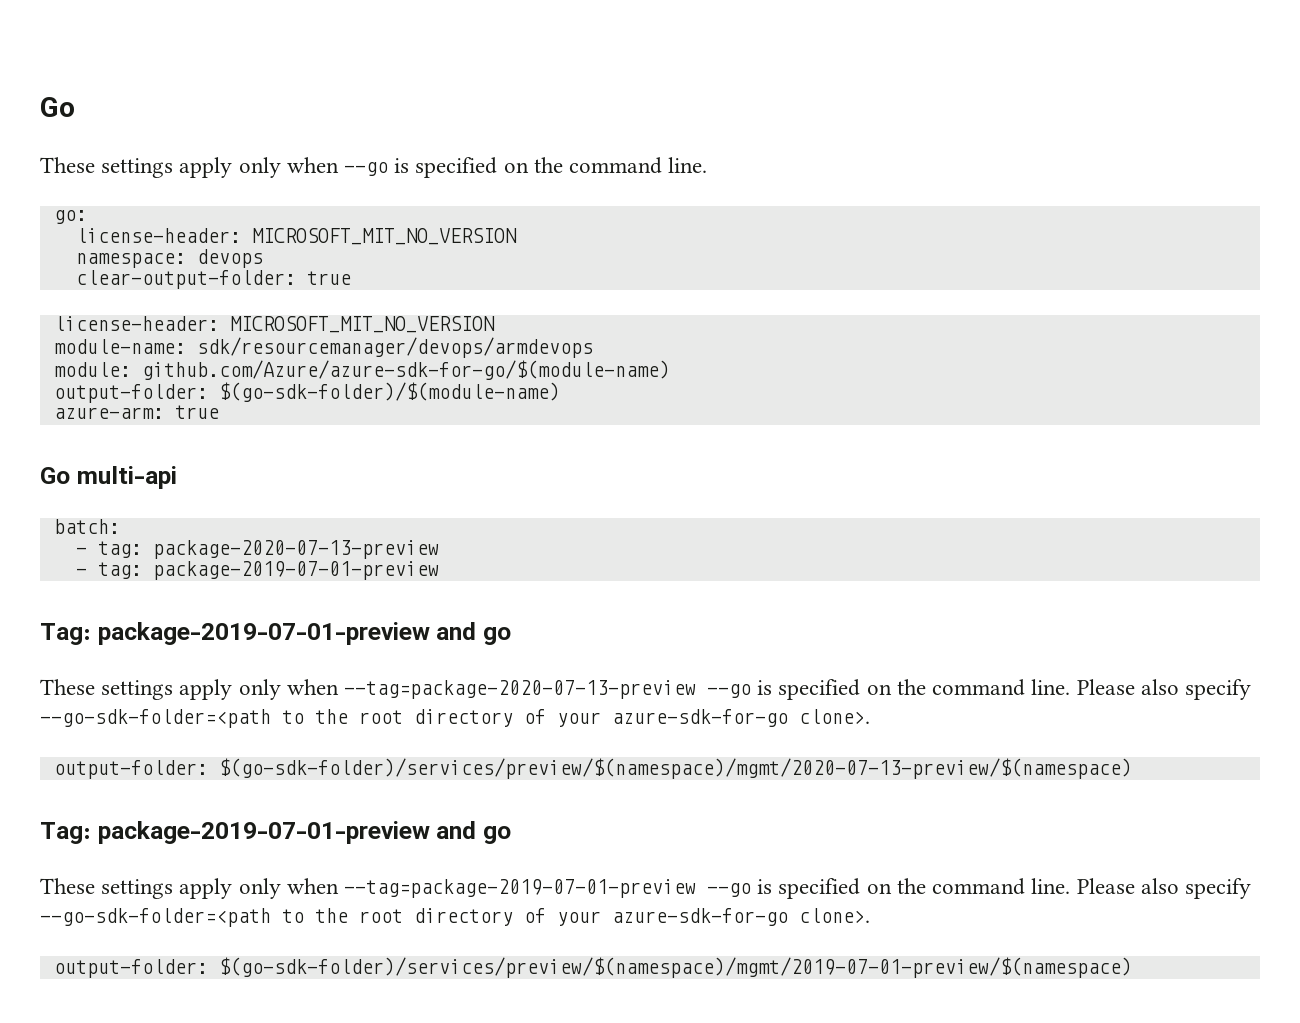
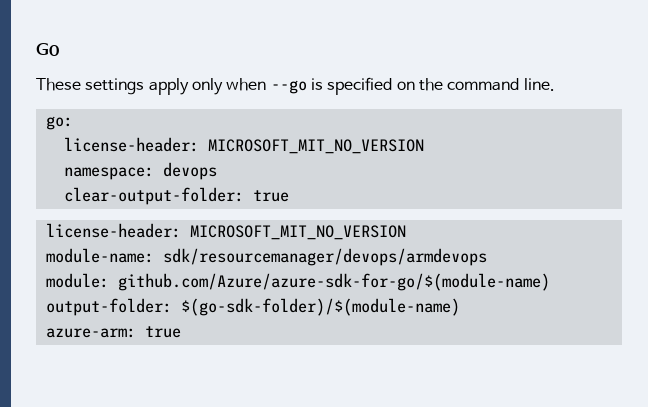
- Go multi-api
- batch:
- - tag: package-2020-07-13-preview
- - tag: package-2019-07-01-preview
- Tag: package-2019-07-01-preview and go
- These settings apply only when --tag=package-2020-07-13-preview --go is specified on the command line. Please also specify --go-sdk-folder=<path to the root directory of your azure-sdk-for-go clone>.
- output-folder: $(go-sdk-folder)/services/preview/$(namespace)/mgmt/2020-07-13-preview/$(namespace)
- Tag: package-2019-07-01-preview and go
- These settings apply only when --tag=package-2019-07-01-preview --go is specified on the command line. Please also specify --go-sdk-folder=<path to the root directory of your azure-sdk-for-go clone>.
- output-folder: $(go-sdk-folder)/services/preview/$(namespace)/mgmt/2019-07-01-preview/$(namespace)

